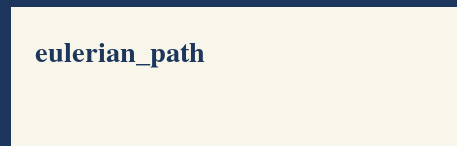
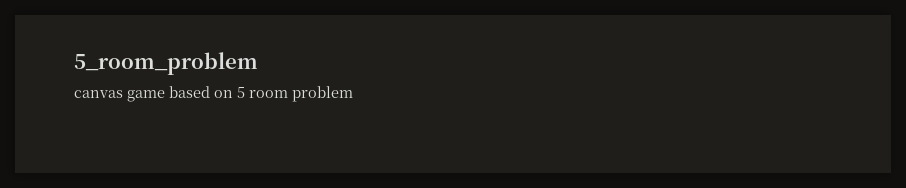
- eulerian_path
+ 5_room_problem
+ canvas game based on 5 room problem

